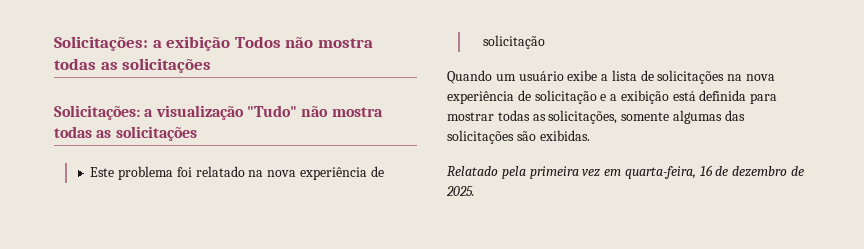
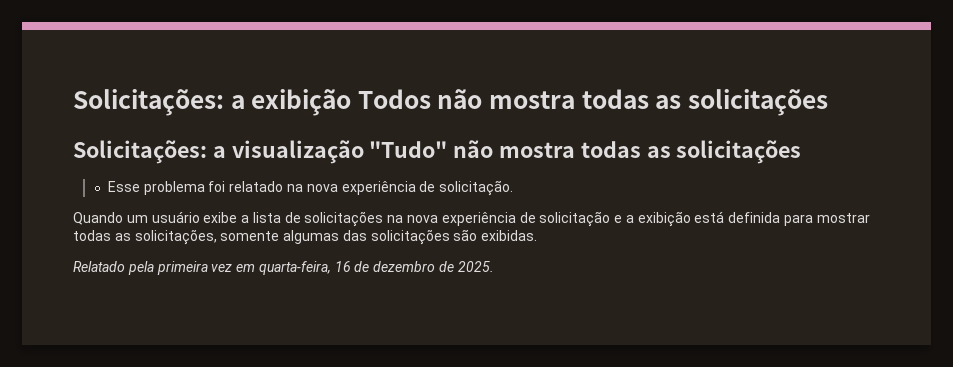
- Este problema foi relatado na nova experiência de solicitação
+ Esse problema foi relatado na nova experiência de solicitação.

